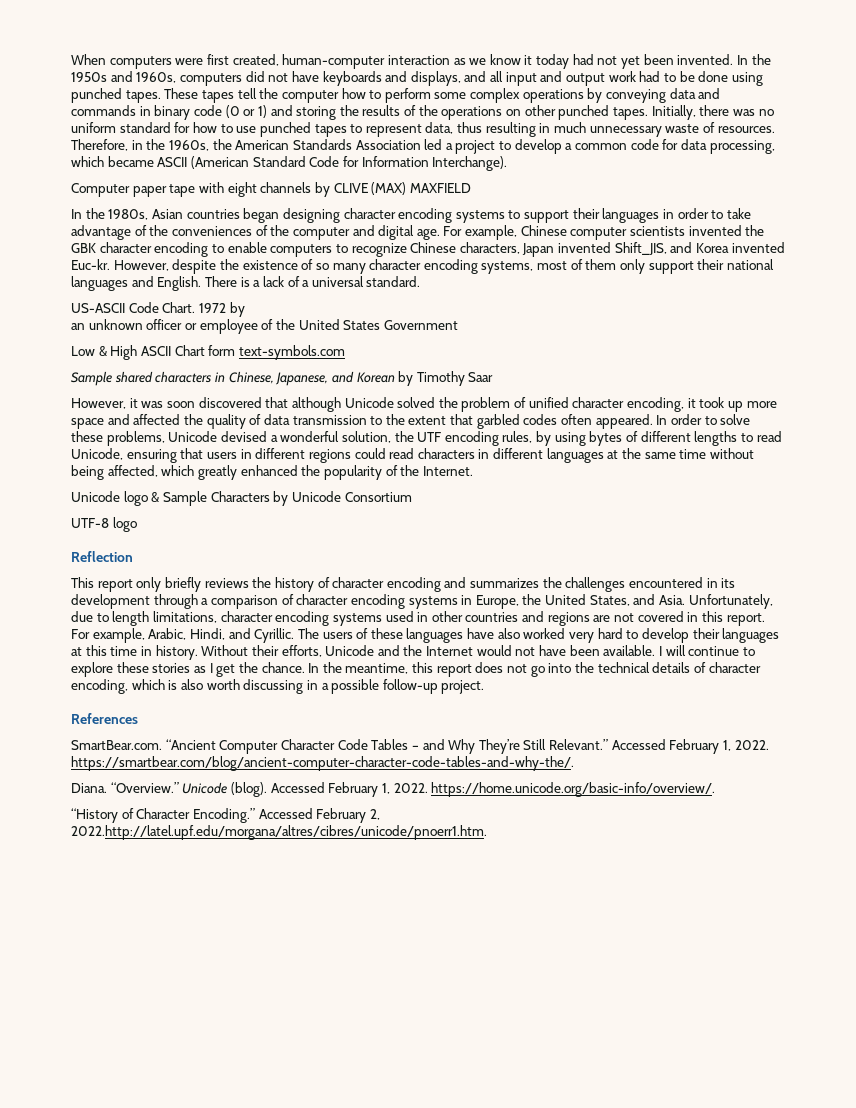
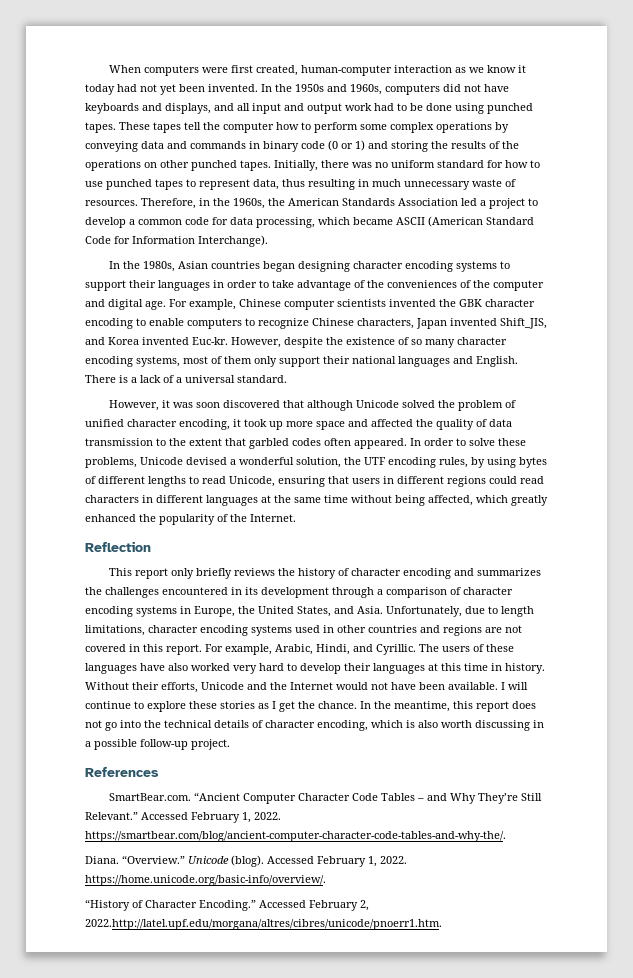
- Computer paper tape with eight channels by CLIVE (MAX) MAXFIELD
- US-ASCII Code Chart. 1972 by
- an unknown officer or employee of the United States Government
- Low & High ASCII Chart form text-symbols.com
- Sample shared characters in Chinese, Japanese, and Korean by Timothy Saar
- Unicode logo & Sample Characters by Unicode Consortium
- UTF-8 logo

